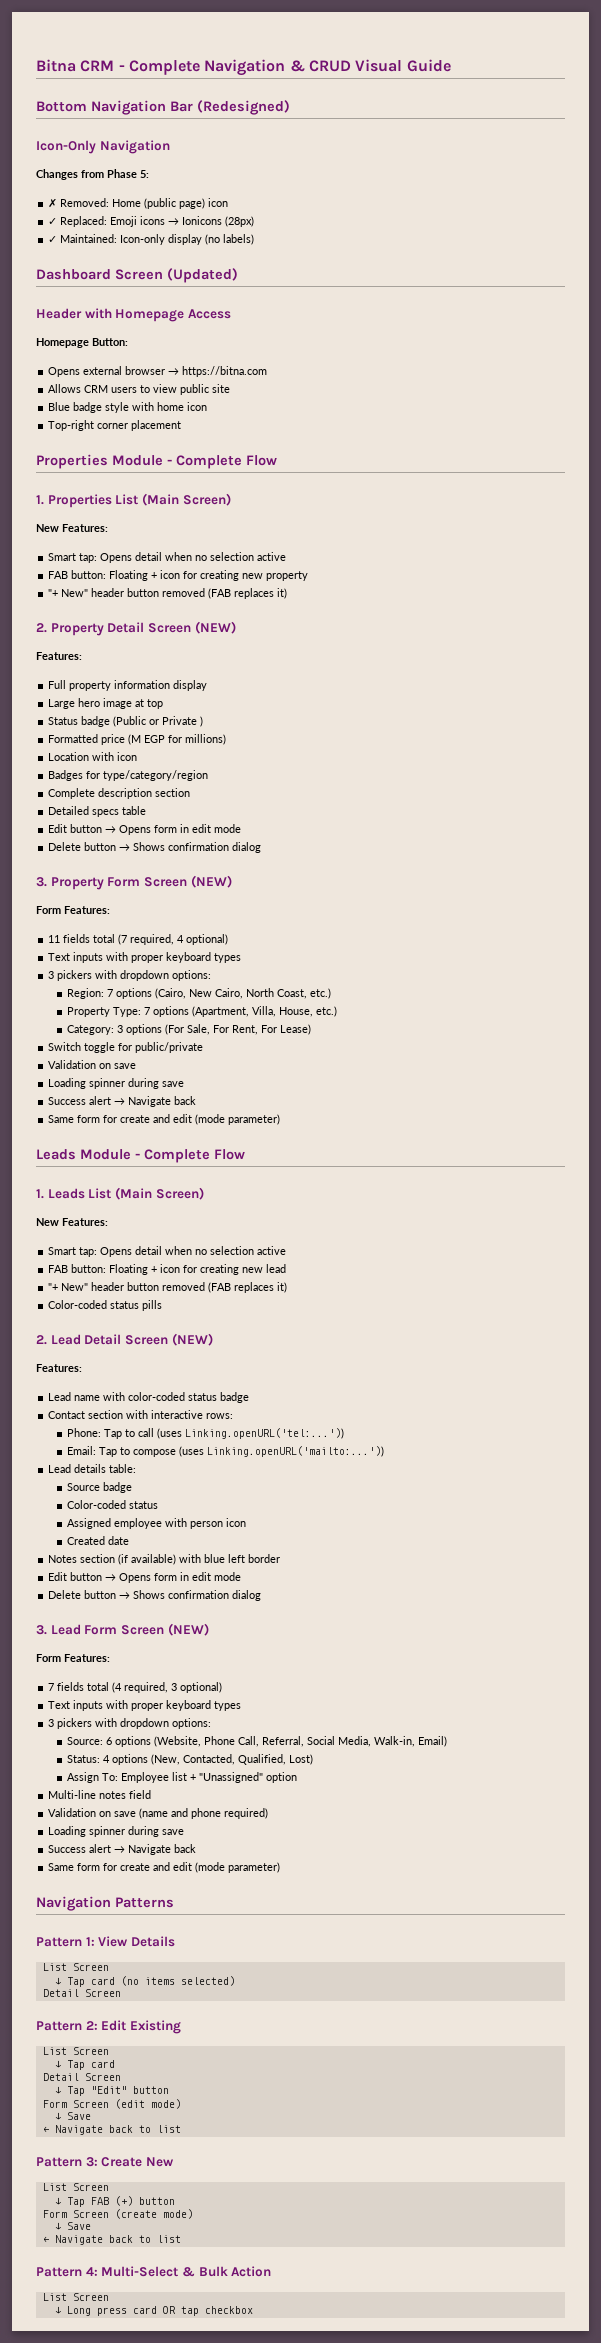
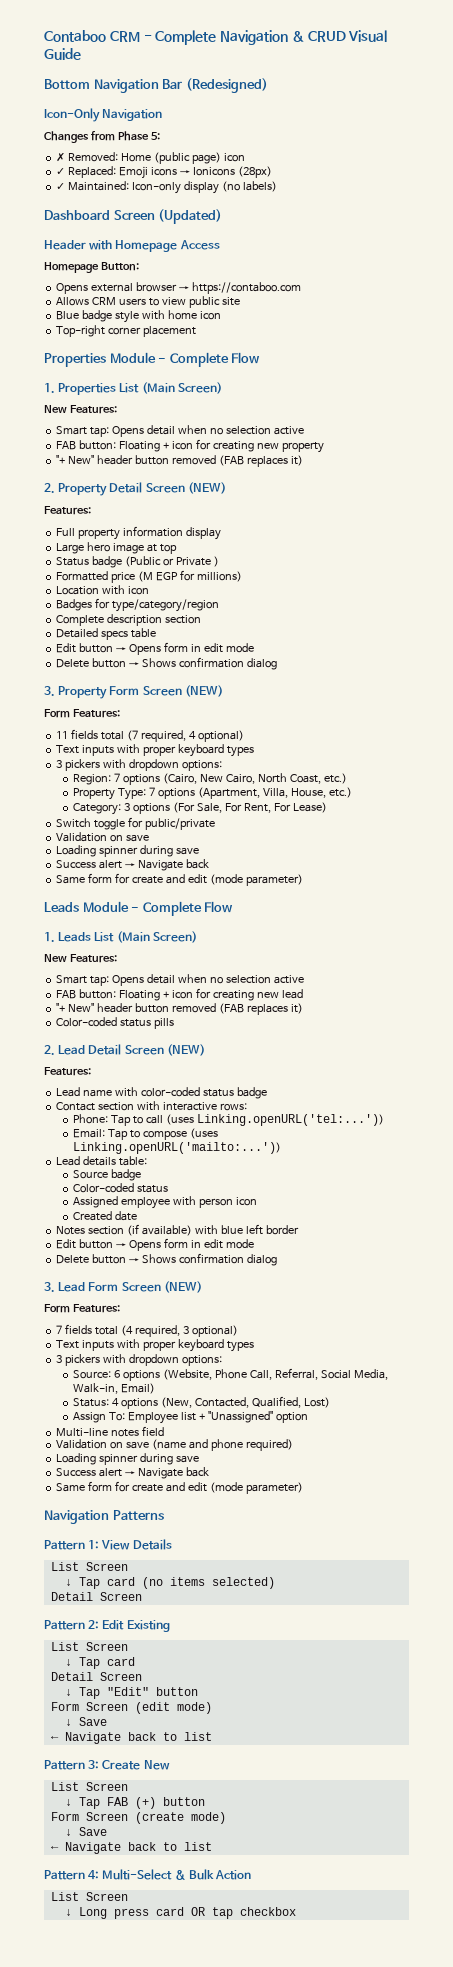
- Bitna CRM - Complete Navigation & CRUD Visual Guide
+ Contaboo CRM - Complete Navigation & CRUD Visual Guide
- Opens external browser → https://bitna.com
+ Opens external browser → https://contaboo.com

